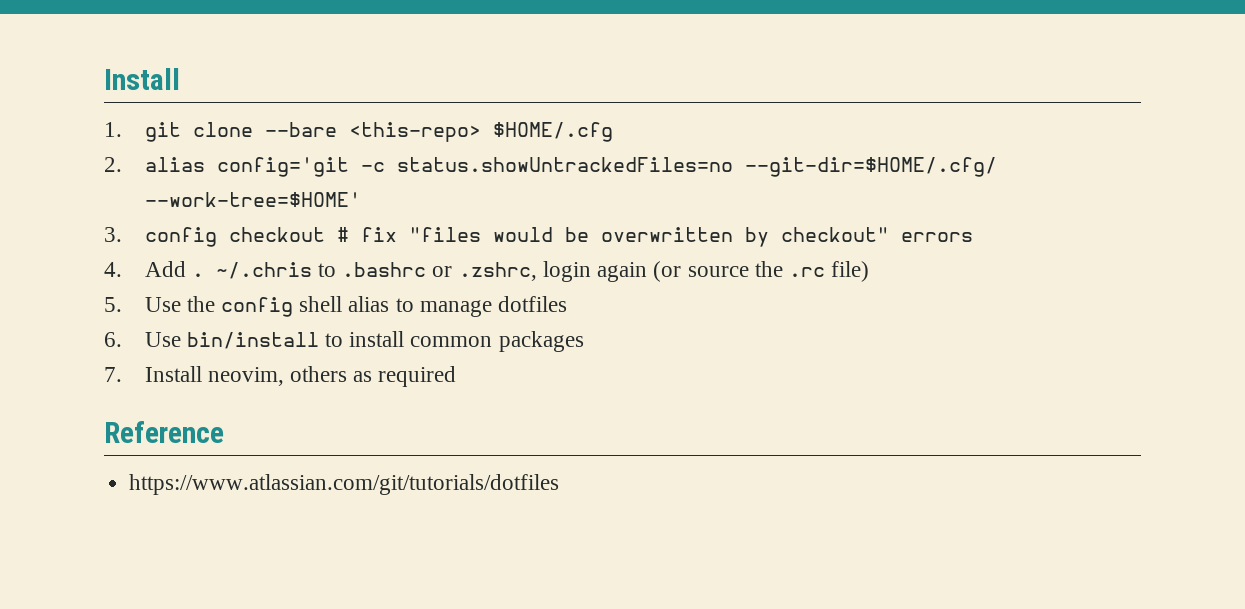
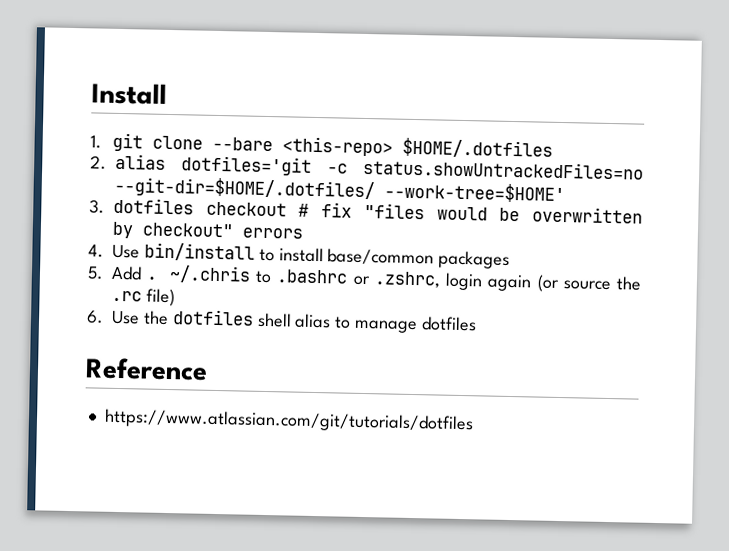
- 1. git clone --bare <this-repo> $HOME/.cfg
+ 1. git clone --bare <this-repo> $HOME/.dotfiles
- 2. alias config='git -c status.showUntrackedFiles=no --git-dir=$HOME/.cfg/ --work-tree=$HOME'
+ 2. alias dotfiles='git -c status.showUntrackedFiles=no --git-dir=$HOME/.dotfiles/ --work-tree=$HOME'
- 3. config checkout # fix "files would be overwritten by checkout" errors
+ 3. dotfiles checkout # fix "files would be overwritten by checkout" errors
- 4. Add .
+ 4. Use bin/install to install base/common packages
+ 5. Add .
- 5. Use the config shell alias to manage dotfiles
+ 6. Use the dotfiles shell alias to manage dotfiles
- 6. Use bin/install to install common packages
- 7. Install neovim, others as required

